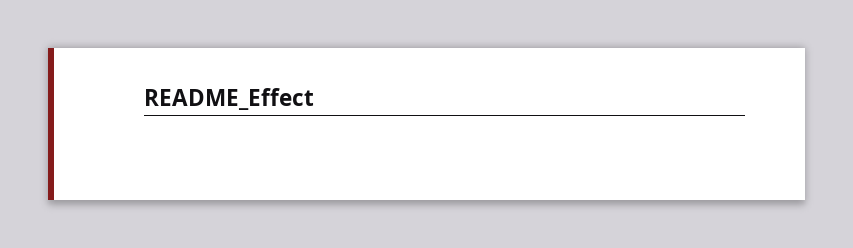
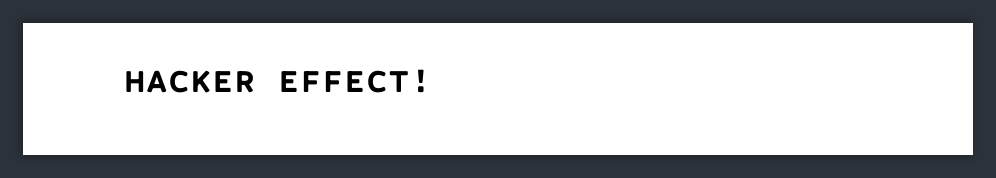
- README_Effect
+ HACKER EFFECT!

